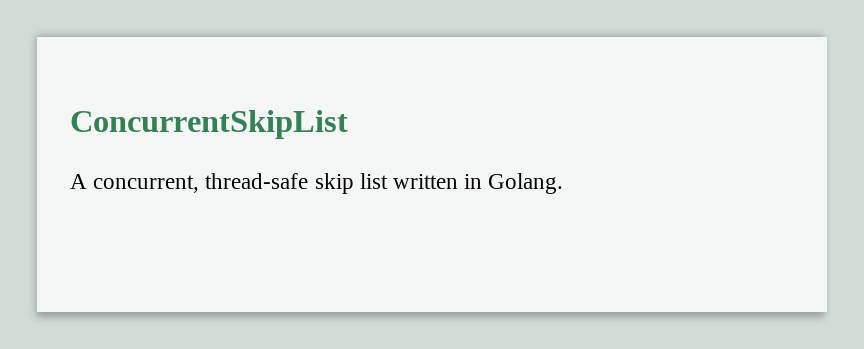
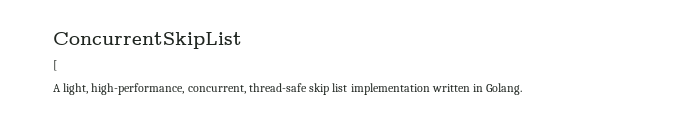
+ [
- A concurrent, thread-safe skip list written in Golang.
+ A light, high-performance, concurrent, thread-safe skip list implementation written in Golang.

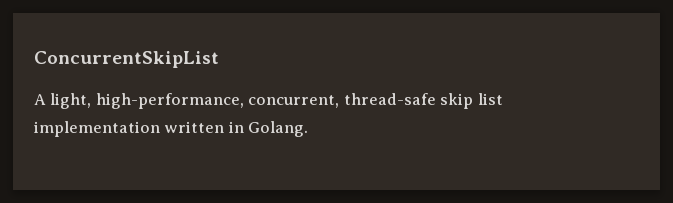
- [

